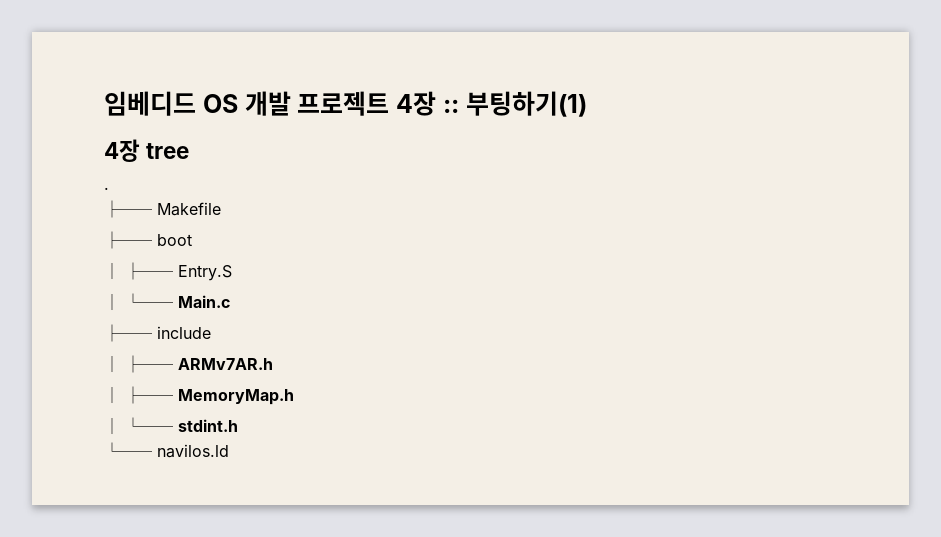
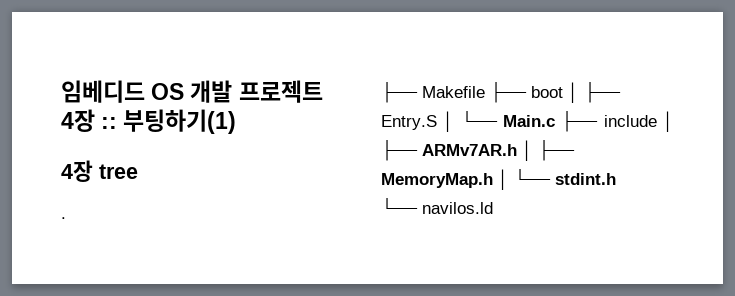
- ├── Makefile
- ├── boot
- │ ├── Entry.S
- │ └── Main.c
- ├── include
- │ ├── ARMv7AR.h
- │ ├── MemoryMap.h
- │ └── stdint.h
+ ├── Makefile ├── boot │ ├── Entry.S │ └── Main.c ├── include │ ├── ARMv7AR.h │ ├── MemoryMap.h │ └── stdint.h

